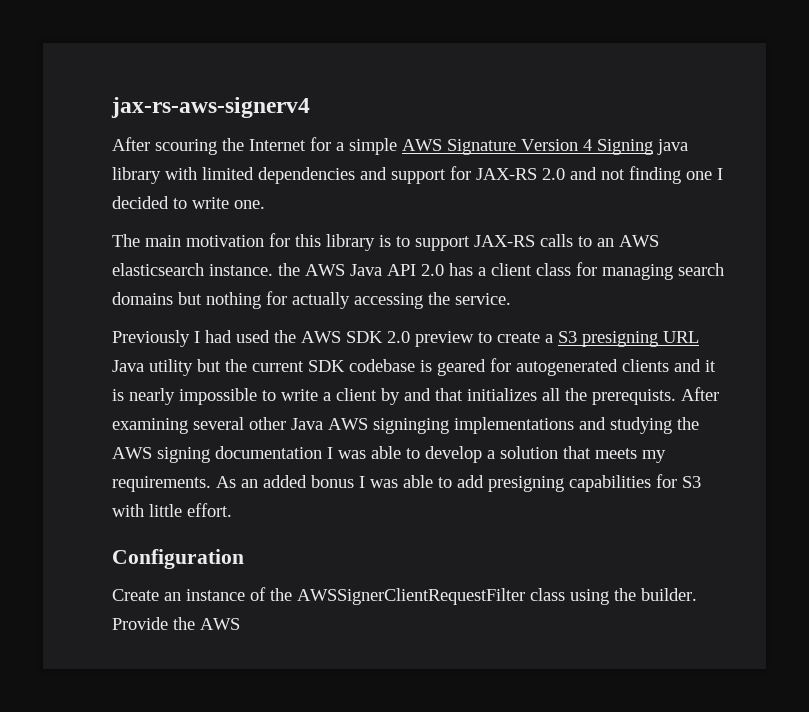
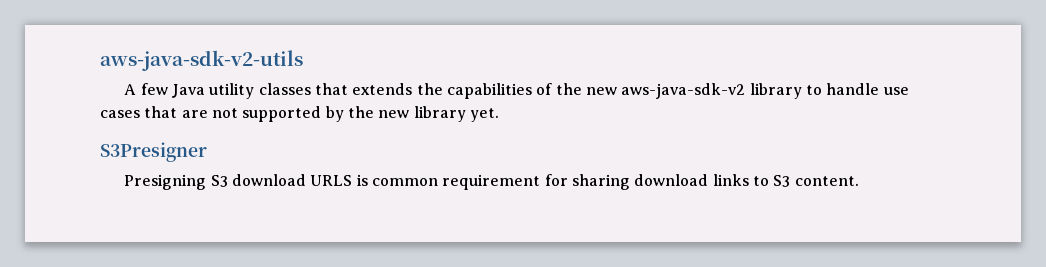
- jax-rs-aws-signerv4
- After scouring the Internet for a simple AWS Signature Version 4 Signing java library with limited dependencies and support for JAX-RS 2.0 and not finding one I decided to write one.
- The main motivation for this library is to support JAX-RS calls to an AWS elasticsearch instance. the AWS Java API 2.0 has a client class for managing search domains but nothing for actually accessing the service.
- Previously I had used the AWS SDK 2.0 preview to create a S3 presigning URL Java utility but the current SDK codebase is geared for autogenerated clients and it is nearly impossible to write a client by and that initializes all the prerequists. After examining several other Java AWS signinging implementations and studying the AWS signing documentation I was able to develop a solution that meets my requirements. As an added bonus I was able to add presigning capabilities for S3 with little effort.
- Configuration
- Create an instance of the AWSSignerClientRequestFilter class using the builder. Provide the AWS
+ aws-java-sdk-v2-utils
+ A few Java utility classes that extends the capabilities of the new aws-java-sdk-v2 library to handle use cases that are not supported by the new library yet.
+ S3Presigner
+ Presigning S3 download URLS is common requirement for sharing download links to S3 content.

